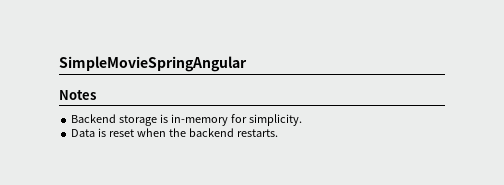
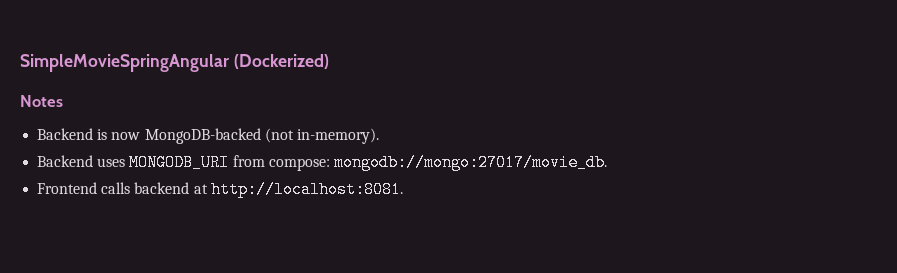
- SimpleMovieSpringAngular
+ SimpleMovieSpringAngular (Dockerized)
- Backend storage is in-memory for simplicity.
- Data is reset when the backend restarts.
+ Backend is now MongoDB-backed (not in-memory).
+ Backend uses MONGODB_URI from compose: mongodb://mongo:27017/movie_db.
+ Frontend calls backend at http://localhost:8081.

